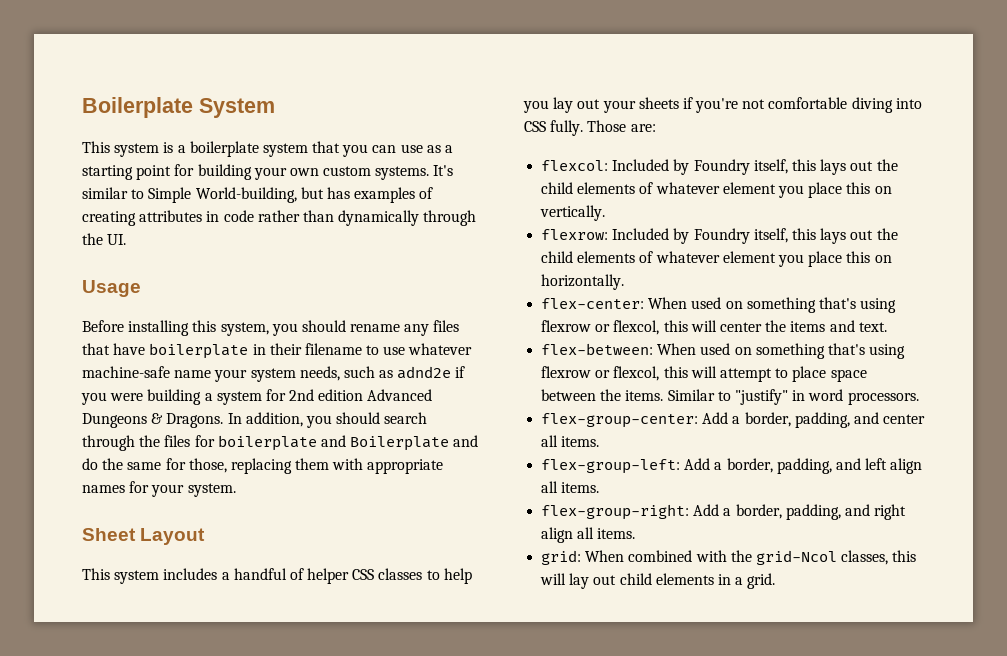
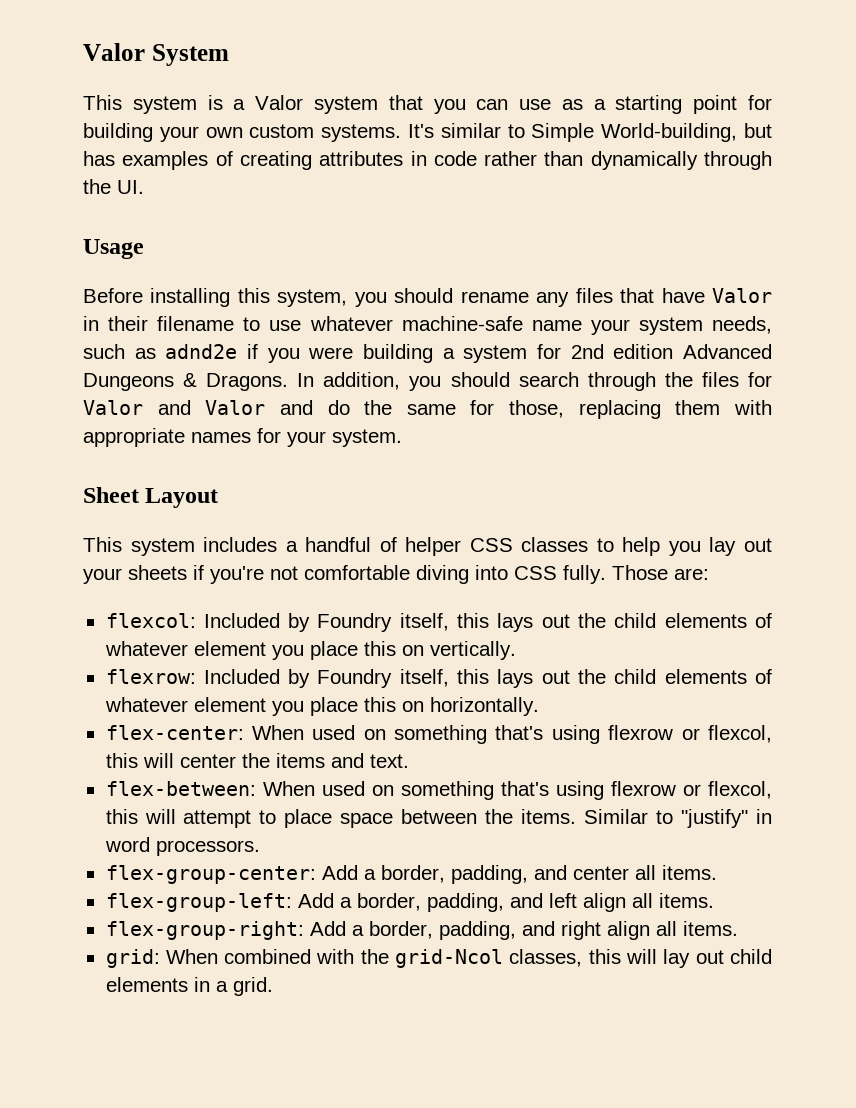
- Boilerplate System
+ Valor System
- This system is a boilerplate system that you can use as a starting point for building your own custom systems.
+ This system is a Valor system that you can use as a starting point for building your own custom systems.
- Before installing this system, you should rename any files that have boilerplate in their filename to use whatever machine-safe name your system needs, such as adnd2e if you were building a system for 2nd edition Advanced Dungeons & Dragons.
+ Before installing this system, you should rename any files that have Valor in their filename to use whatever machine-safe name your system needs, such as adnd2e if you were building a system for 2nd edition Advanced Dungeons & Dragons.
- In addition, you should search through the files for boilerplate and Boilerplate and do the same for those, replacing them with appropriate names for your system.
+ In addition, you should search through the files for Valor and Valor and do the same for those, replacing them with appropriate names for your system.

